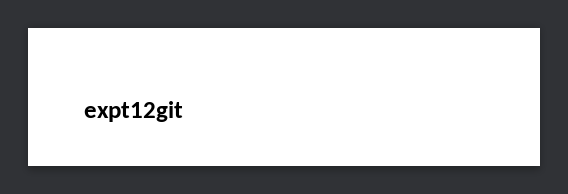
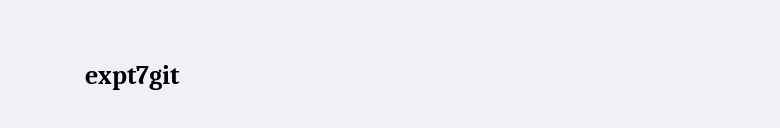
- expt12git
+ expt7git

